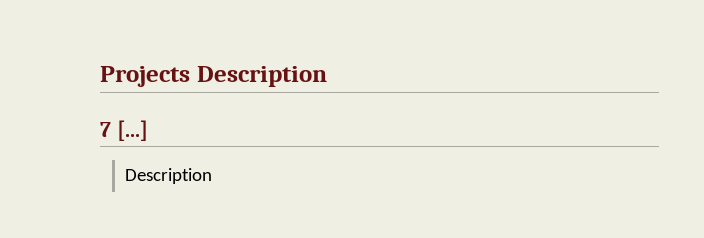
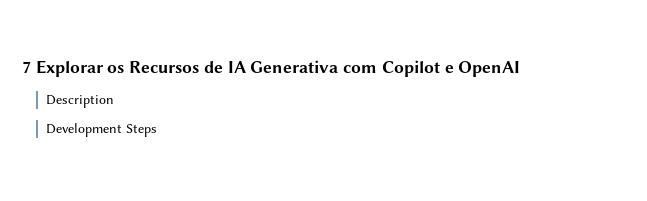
- Projects Description
- 7 [...]
+ 7 Explorar os Recursos de IA Generativa com Copilot e OpenAI
  Description
+ Development Steps

